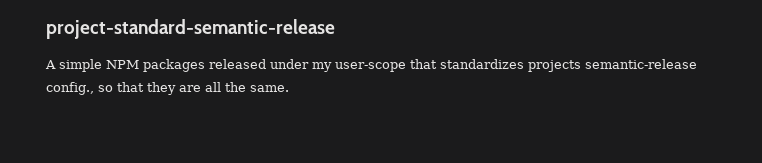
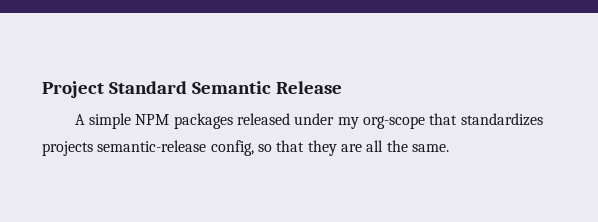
- project-standard-semantic-release
+ Project Standard Semantic Release
- A simple NPM packages released under my user-scope that standardizes projects semantic-release config., so that they are all the same.
+ A simple NPM packages released under my org-scope that standardizes projects semantic-release config, so that they are all the same.

